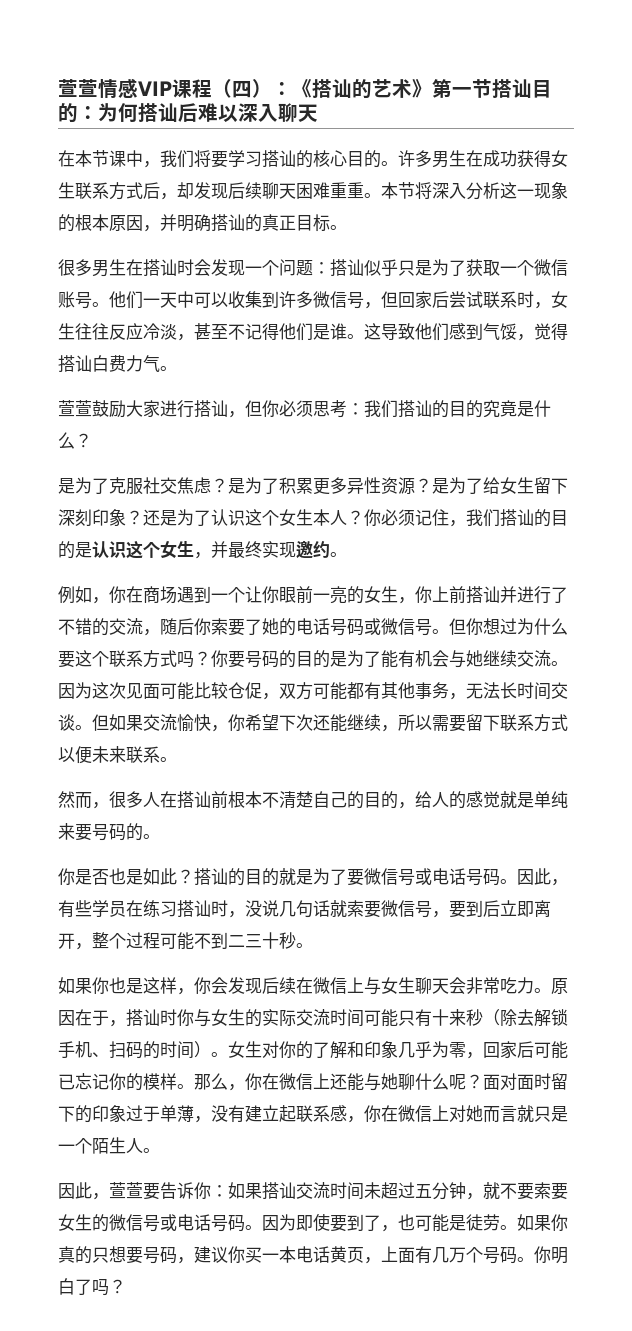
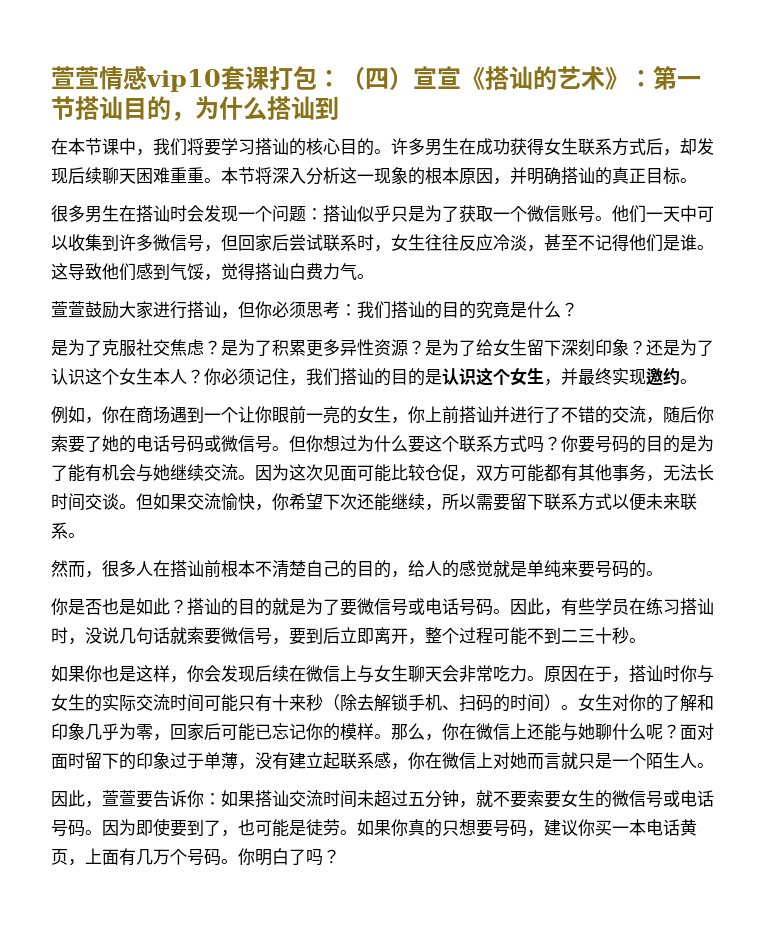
- 萱萱情感VIP课程（四）：《搭讪的艺术》第一节搭讪目的：为何搭讪后难以深入聊天
+ 萱萱情感vip10套课打包：（四）宣宣《搭讪的艺术》：第一节搭讪目的，为什么搭讪到

